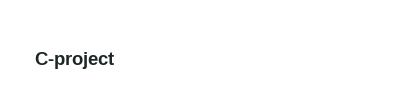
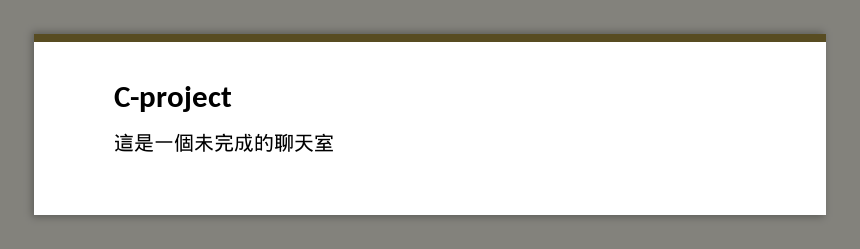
+ 這是一個未完成的聊天室

